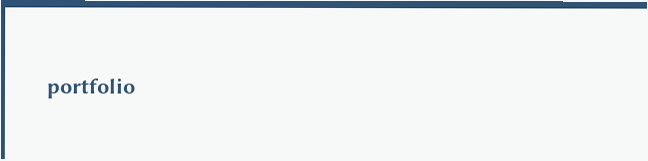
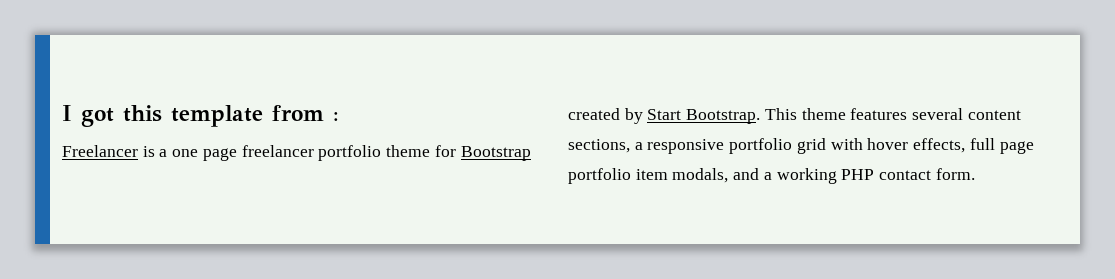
- portfolio
+ I got this template from :
+ Freelancer is a one page freelancer portfolio theme for Bootstrap created by Start Bootstrap. This theme features several content sections, a responsive portfolio grid with hover effects, full page portfolio item modals, and a working PHP contact form.

